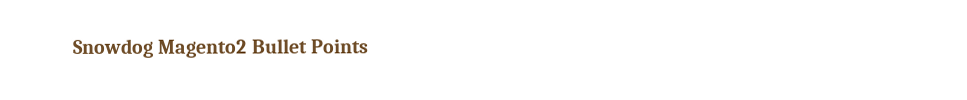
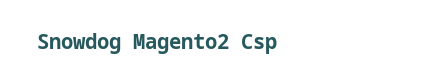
- Snowdog Magento2 Bullet Points
+ Snowdog Magento2 Csp

